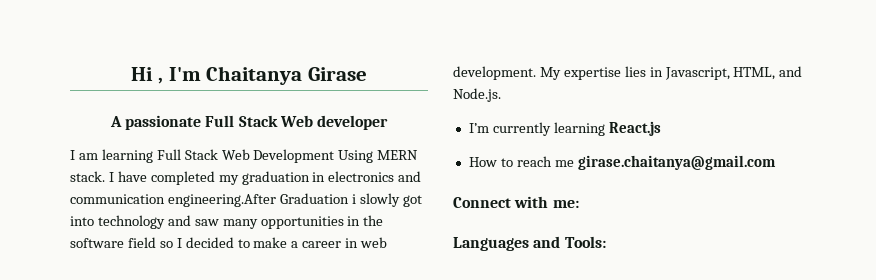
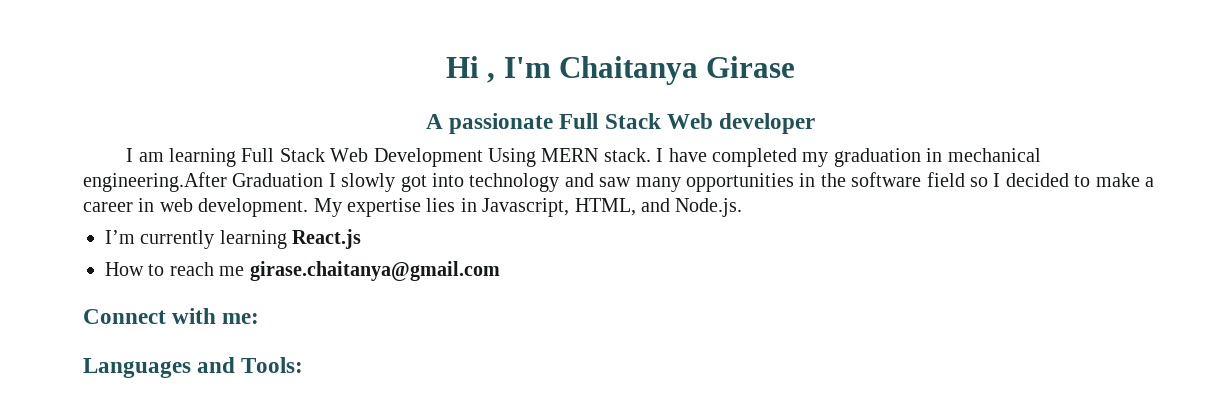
- I have completed my graduation in electronics and communication engineering.After Graduation i slowly got into technology and saw many opportunities in the software field so I decided to make a career in web development.
+ I have completed my graduation in mechanical engineering.After Graduation I slowly got into technology and saw many opportunities in the software field so I decided to make a career in web development.

